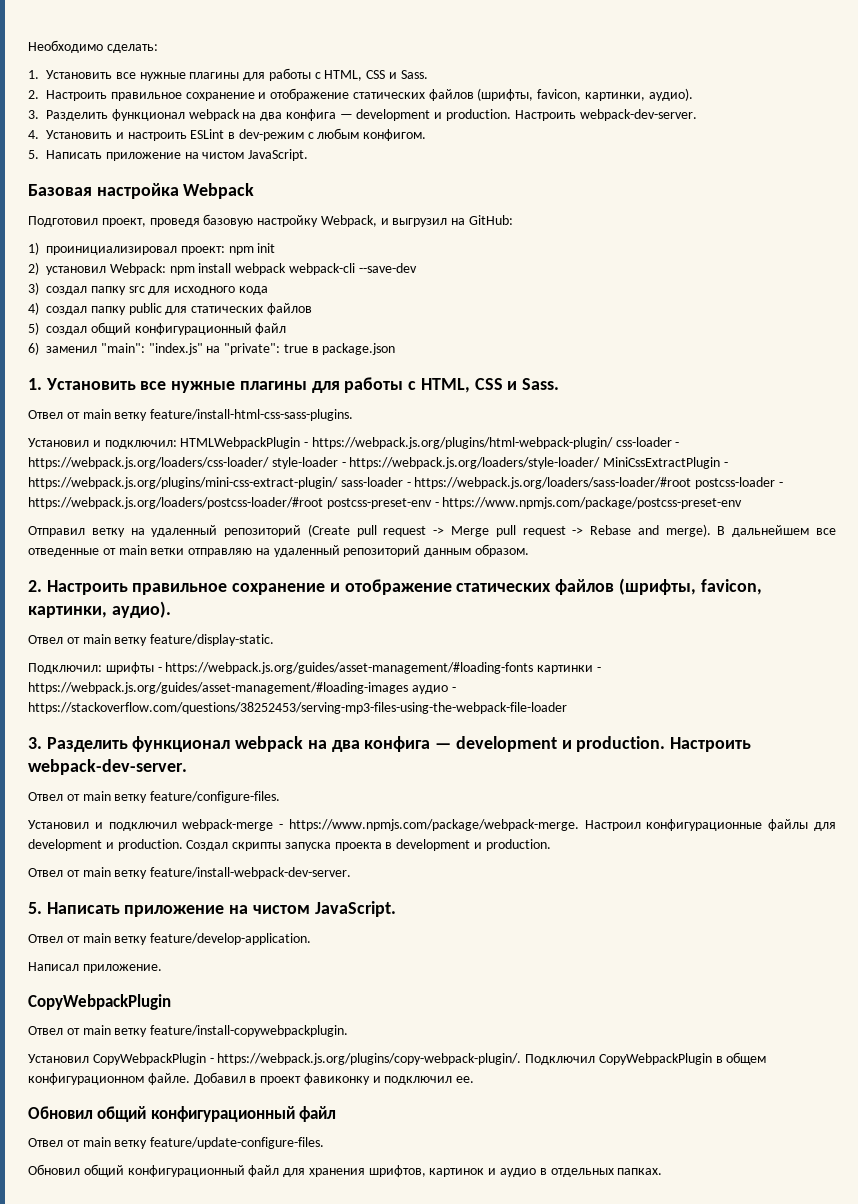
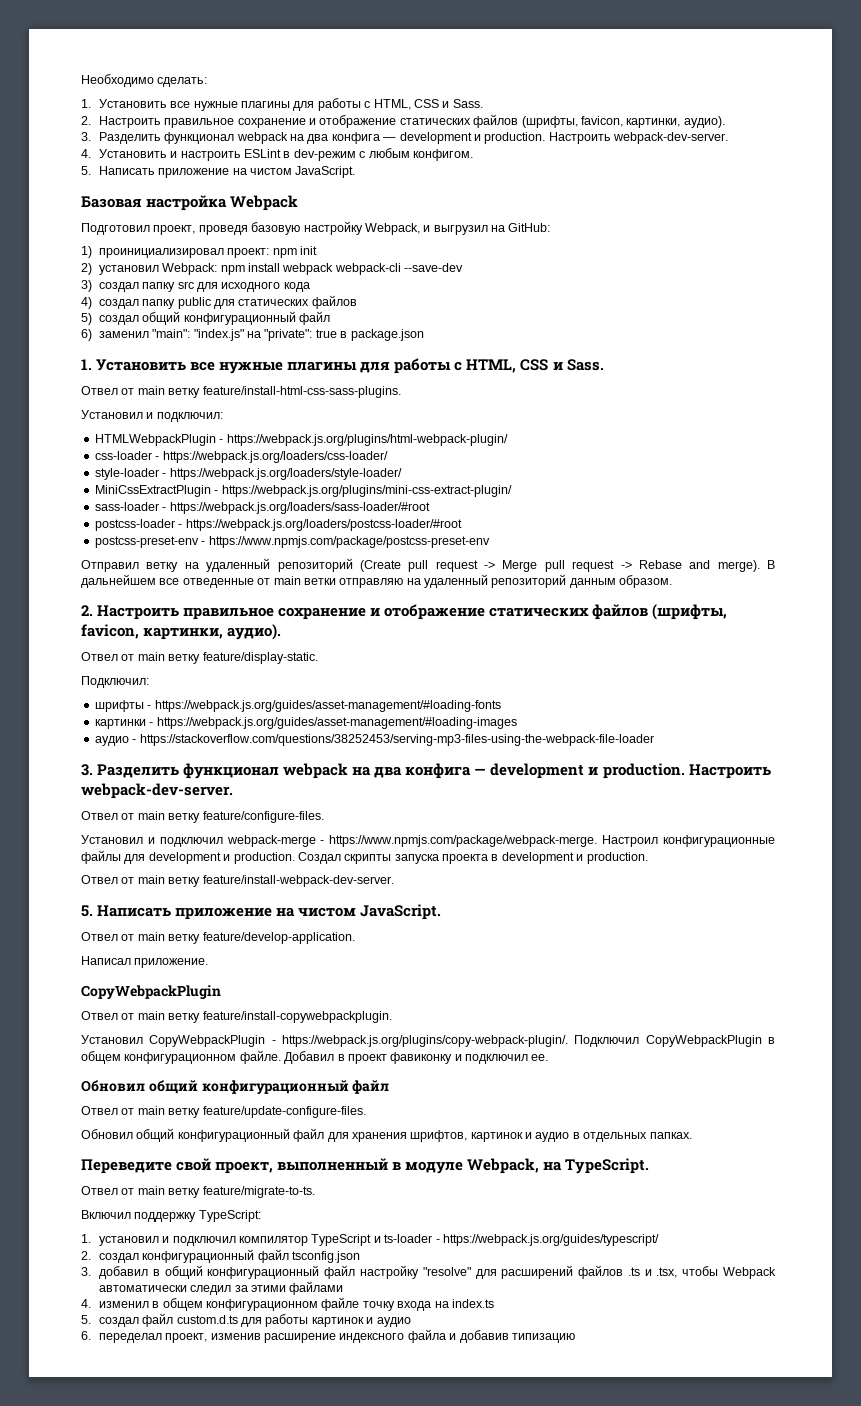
- Установил и подключил: HTMLWebpackPlugin - https://webpack.js.org/plugins/html-webpack-plugin/ css-loader - https://webpack.js.org/loaders/css-loader/ style-loader - https://webpack.js.org/loaders/style-loader/ MiniCssExtractPlugin - https://webpack.js.org/plugins/mini-css-extract-plugin/ sass-loader - https://webpack.js.org/loaders/sass-loader/#root postcss-loader - https://webpack.js.org/loaders/postcss-loader/#root postcss-preset-env - https://www.npmjs.com/package/postcss-preset-env
+ Установил и подключил:
+ HTMLWebpackPlugin - https://webpack.js.org/plugins/html-webpack-plugin/
+ css-loader - https://webpack.js.org/loaders/css-loader/
+ style-loader - https://webpack.js.org/loaders/style-loader/
+ MiniCssExtractPlugin - https://webpack.js.org/plugins/mini-css-extract-plugin/
+ sass-loader - https://webpack.js.org/loaders/sass-loader/#root
+ postcss-loader - https://webpack.js.org/loaders/postcss-loader/#root
+ postcss-preset-env - https://www.npmjs.com/package/postcss-preset-env
- Подключил: шрифты - https://webpack.js.org/guides/asset-management/#loading-fonts картинки - https://webpack.js.org/guides/asset-management/#loading-images аудио - https://stackoverflow.com/questions/38252453/serving-mp3-files-using-the-webpack-file-loader
+ Подключил:
+ шрифты - https://webpack.js.org/guides/asset-management/#loading-fonts
+ картинки - https://webpack.js.org/guides/asset-management/#loading-images
+ аудио - https://stackoverflow.com/questions/38252453/serving-mp3-files-using-the-webpack-file-loader
+ Переведите свой проект, выполненный в модуле Webpack, на TypeScript.
+ Отвел от main ветку feature/migrate-to-ts.
+ Включил поддержку TypeScript:
+ 1. установил и подключил компилятор TypeScript и ts-loader - https://webpack.js.org/guides/typescript/
+ 2. создал конфигурационный файл tsconfig.json
+ 3. добавил в общий конфигурационный файл настройку "resolve" для расширений файлов .ts и .tsx, чтобы Webpack автоматически следил за этими файлами
+ 4. изменил в общем конфигурационном файле точку входа на index.ts
+ 5. создал файл custom.d.ts для работы картинок и аудио
+ 6. переделал проект, изменив расширение индексного файла и добавив типизацию

